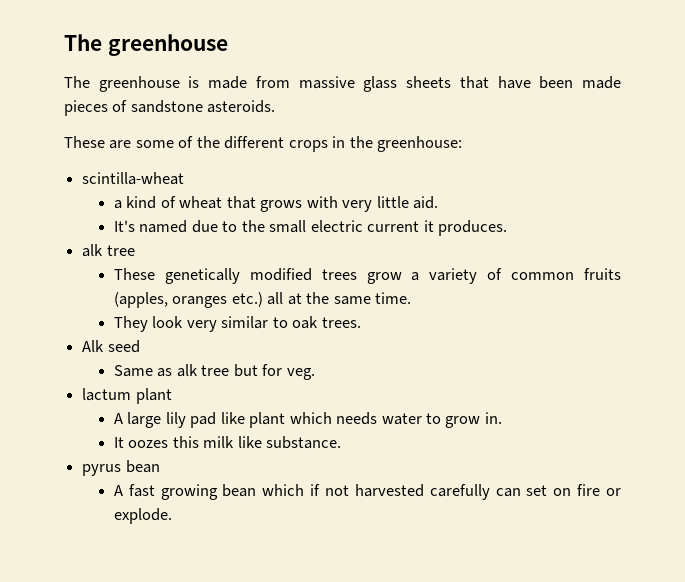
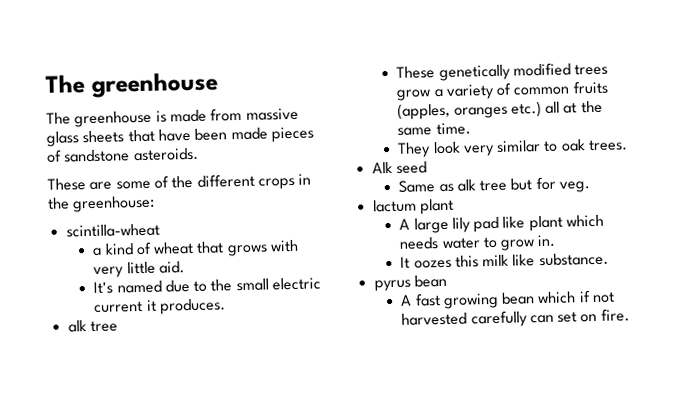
- A fast growing bean which if not harvested carefully can set on fire or explode.
+ A fast growing bean which if not harvested carefully can set on fire.

